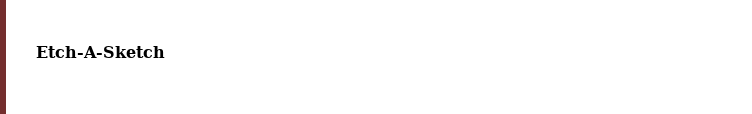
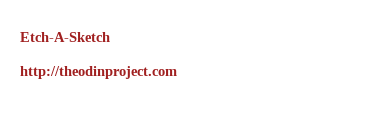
+ http://theodinproject.com

